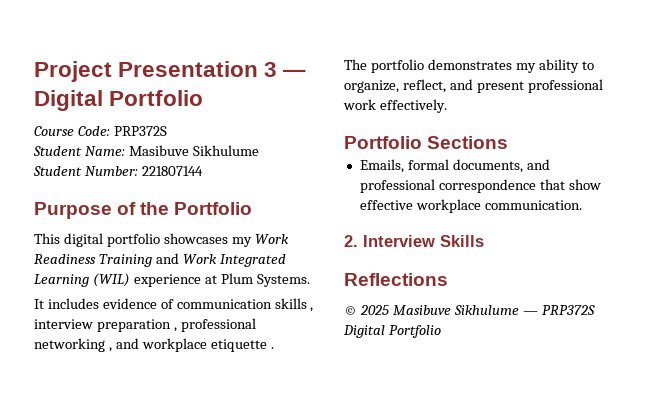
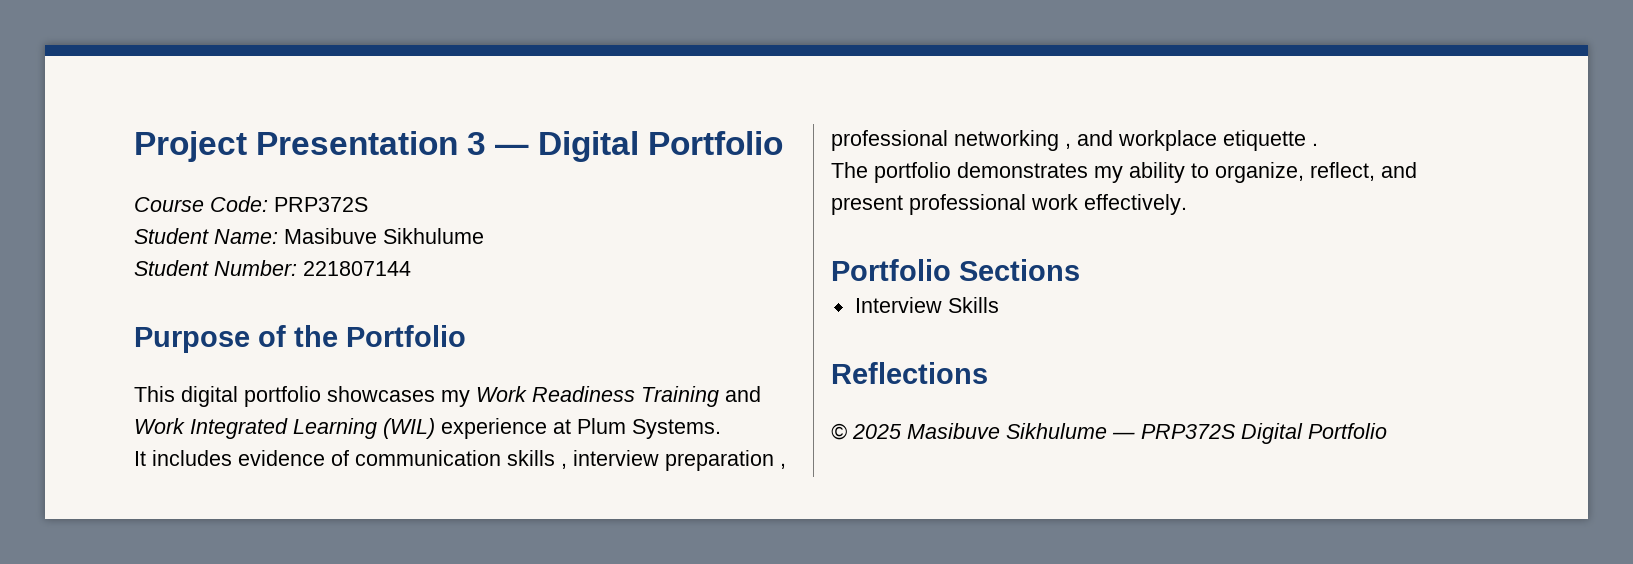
- Emails, formal documents, and professional correspondence that show effective workplace communication.
- 2. Interview Skills
+ Interview Skills

